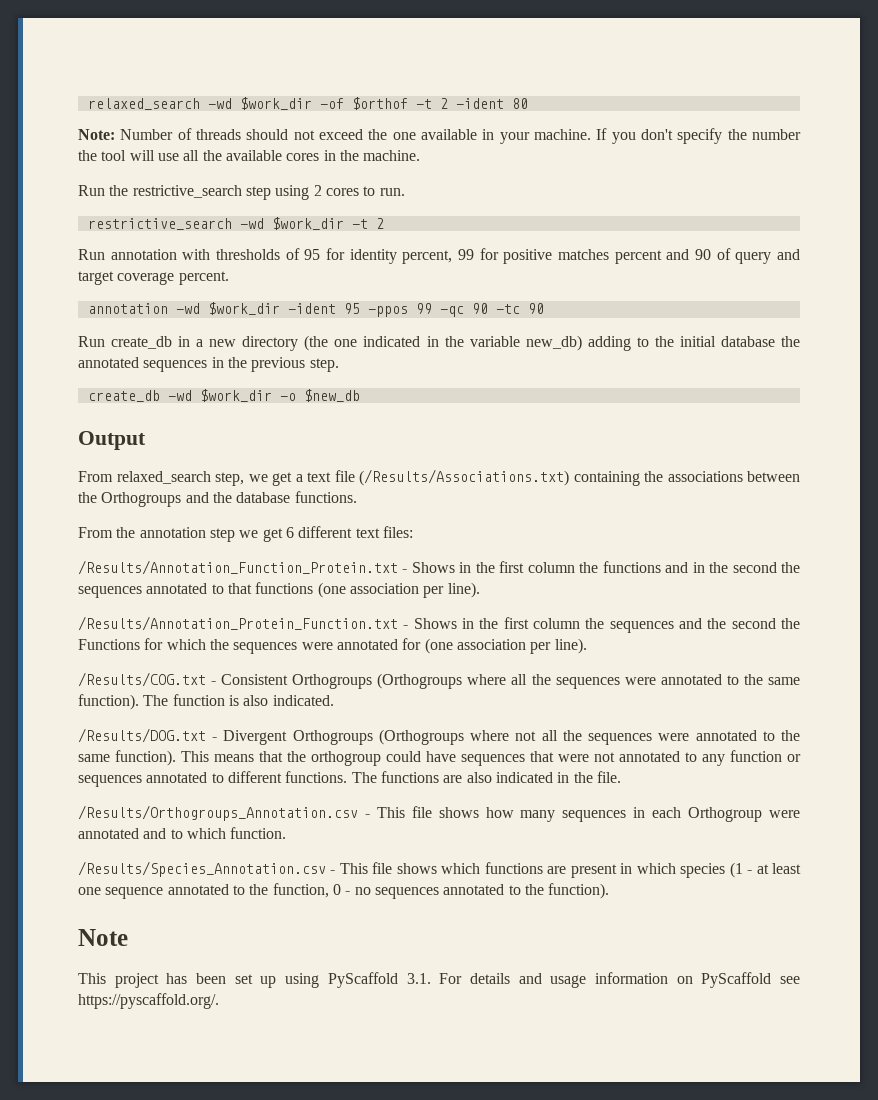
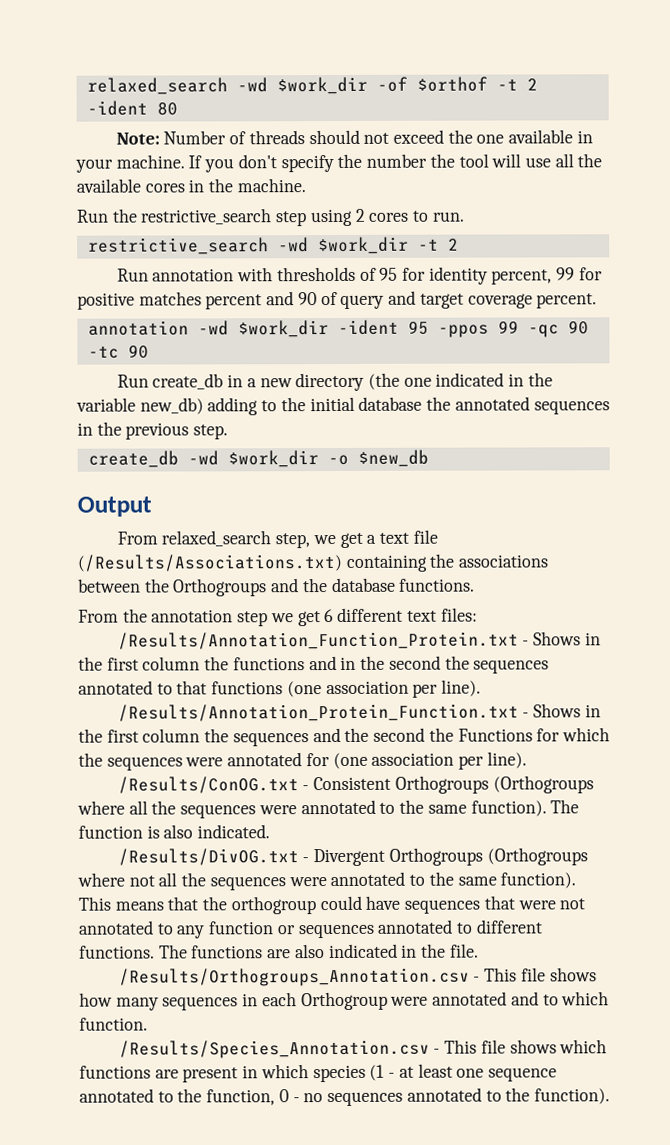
- /Results/COG.txt - Consistent Orthogroups (Orthogroups where all the sequences were annotated to the same function).
+ /Results/ConOG.txt - Consistent Orthogroups (Orthogroups where all the sequences were annotated to the same function).
- /Results/DOG.txt - Divergent Orthogroups (Orthogroups where not all the sequences were annotated to the same function).
+ /Results/DivOG.txt - Divergent Orthogroups (Orthogroups where not all the sequences were annotated to the same function).
- Note
- This project has been set up using PyScaffold 3.1. For details and usage information on PyScaffold see https://pyscaffold.org/.

